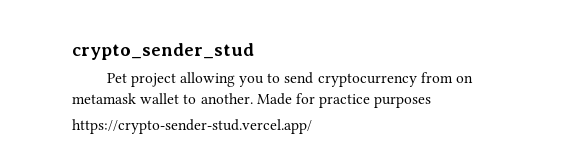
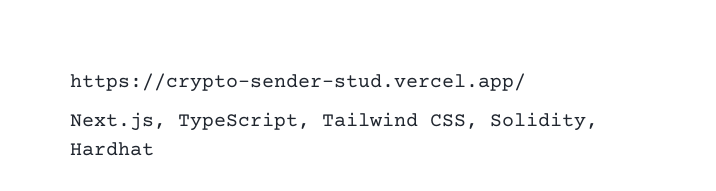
- crypto_sender_stud
- Pet project allowing you to send cryptocurrency from on metamask wallet to another. Made for practice purposes
  https://crypto-sender-stud.vercel.app/
+ Next.js, TypeScript, Tailwind CSS, Solidity, Hardhat

